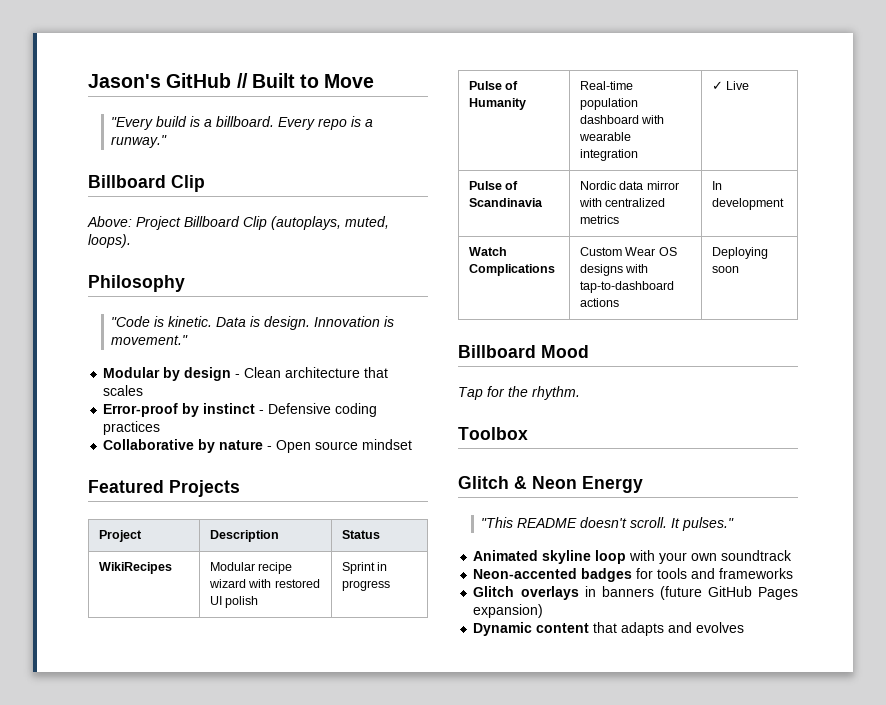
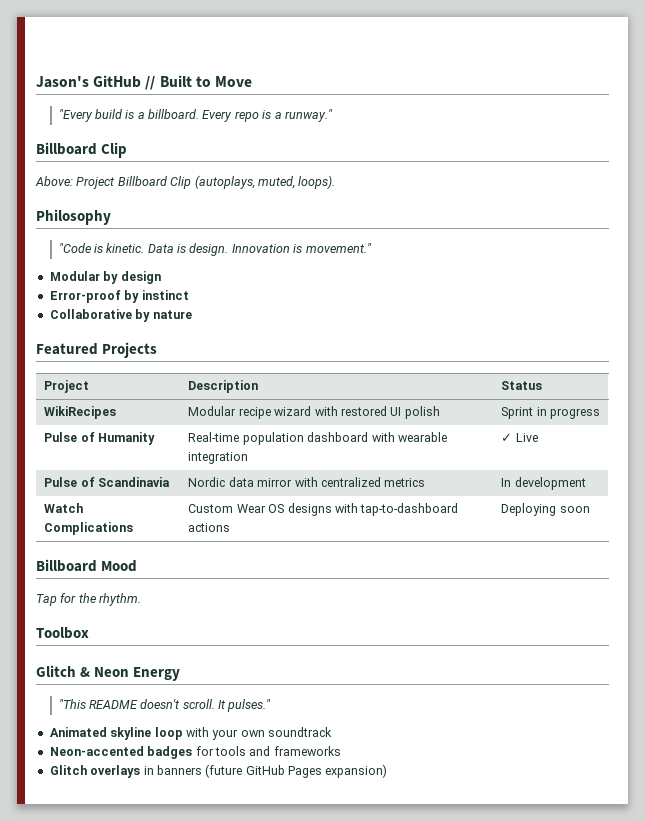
- Modular by design - Clean architecture that scales
+ Modular by design
- Error-proof by instinct - Defensive coding practices
+ Error-proof by instinct
- Collaborative by nature - Open source mindset
+ Collaborative by nature
- Dynamic content that adapts and evolves

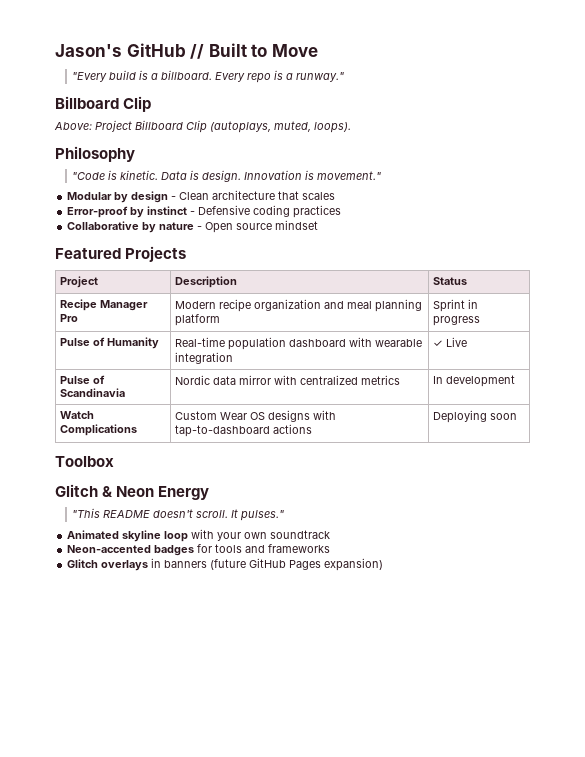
- Modular by design
+ Modular by design - Clean architecture that scales
- Error-proof by instinct
+ Error-proof by instinct - Defensive coding practices
- Collaborative by nature
+ Collaborative by nature - Open source mindset
- WikiRecipes | Modular recipe wizard with restored UI polish | Sprint in progress
+ Recipe Manager Pro | Modern recipe organization and meal planning platform | Sprint in progress
- Billboard Mood
- Tap for the rhythm.

